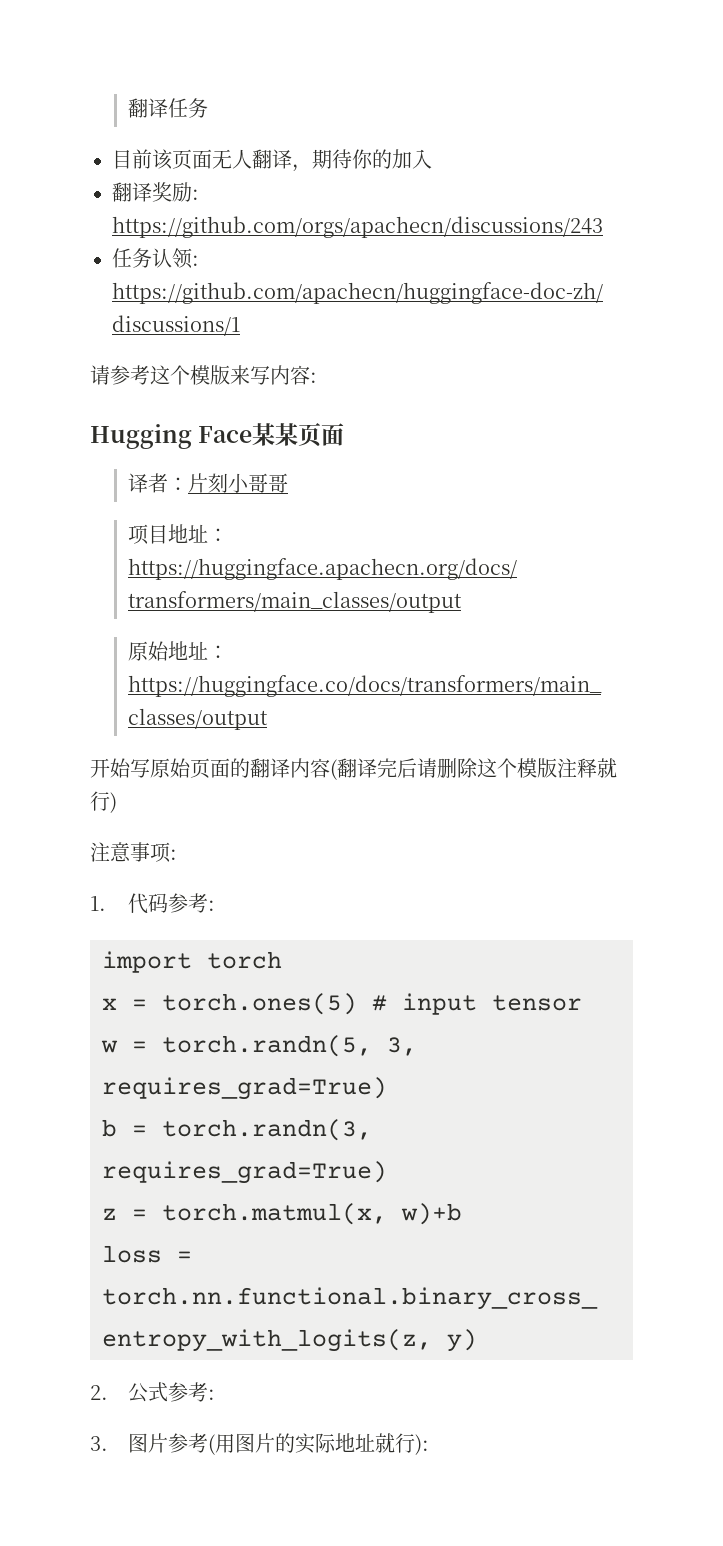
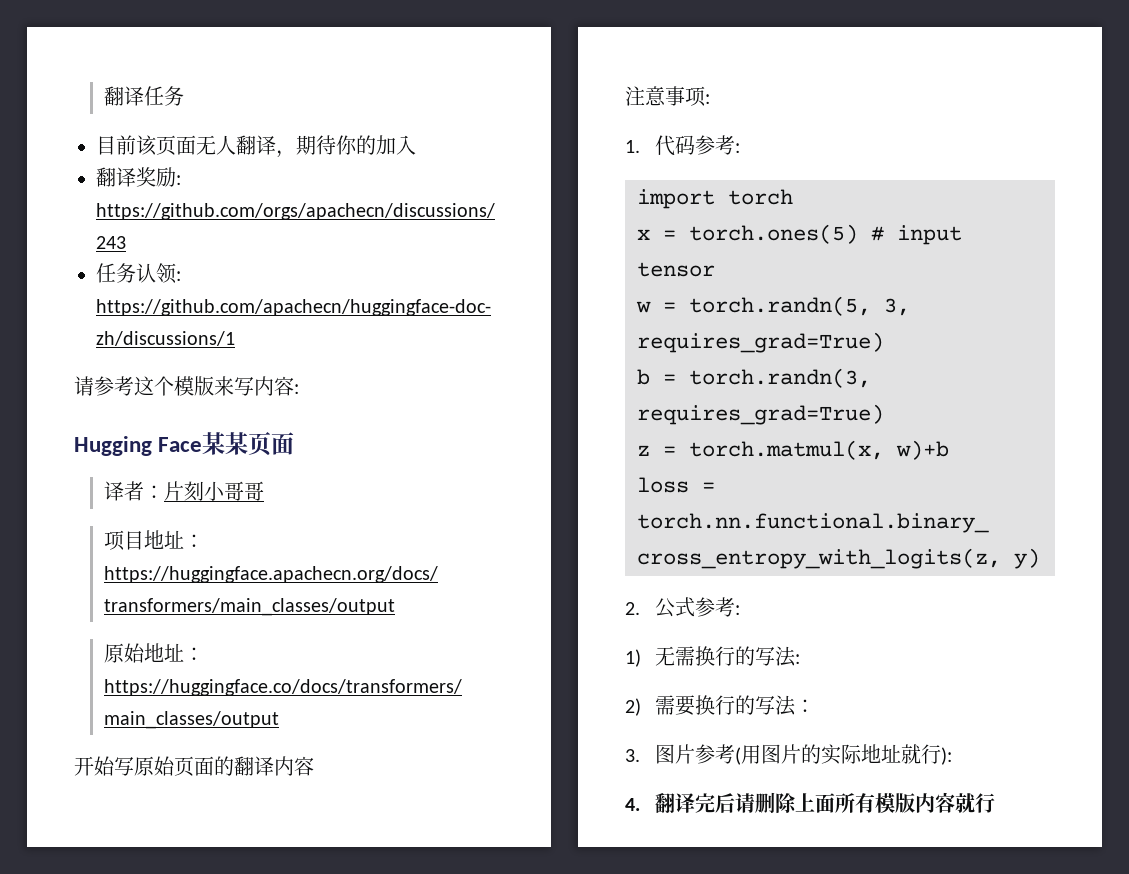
- 开始写原始页面的翻译内容(翻译完后请删除这个模版注释就行)
+ 开始写原始页面的翻译内容
+ 1)无需换行的写法:
+ 2)需要换行的写法：
+ 4.翻译完后请删除上面所有模版内容就行

